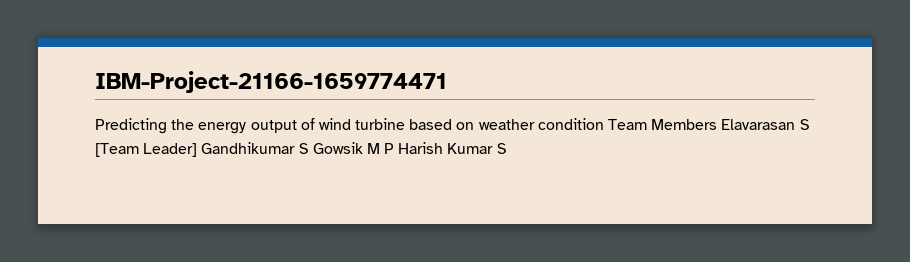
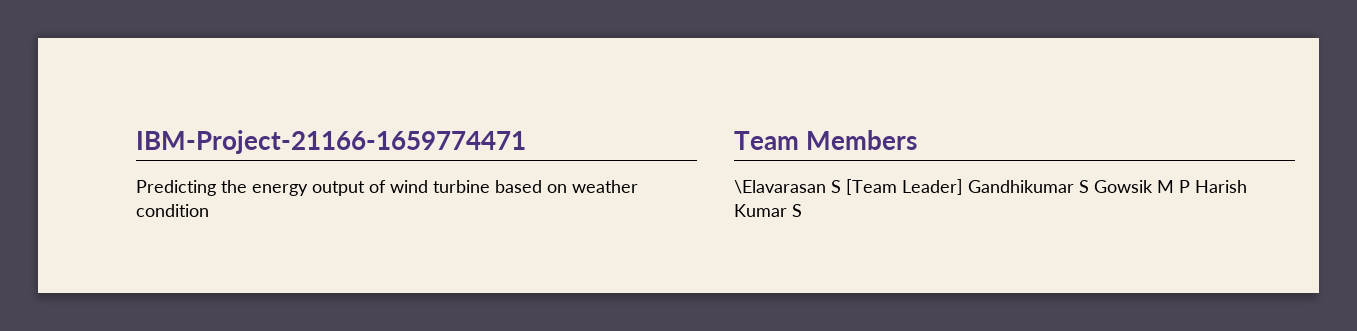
- Predicting the energy output of wind turbine based on weather condition Team Members Elavarasan S [Team Leader] Gandhikumar S Gowsik M P Harish Kumar S
+ Predicting the energy output of wind turbine based on weather condition
+ Team Members
+ \Elavarasan S [Team Leader] Gandhikumar S Gowsik M P Harish Kumar S

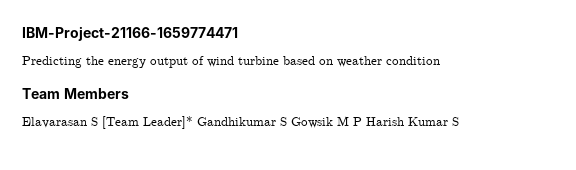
- \Elavarasan S [Team Leader] Gandhikumar S Gowsik M P Harish Kumar S
+ Elavarasan S [Team Leader]* Gandhikumar S Gowsik M P Harish Kumar S

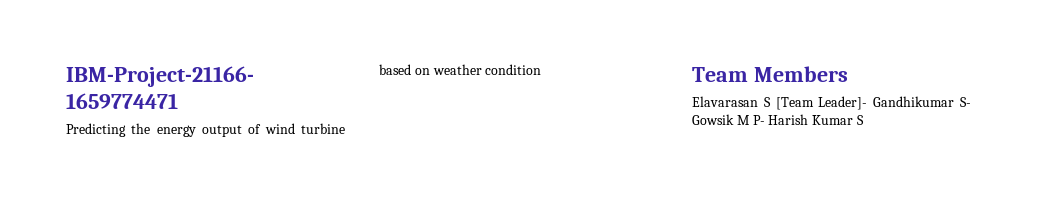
- Elavarasan S [Team Leader]* Gandhikumar S Gowsik M P Harish Kumar S
+ Elavarasan S [Team Leader]- Gandhikumar S- Gowsik M P- Harish Kumar S

